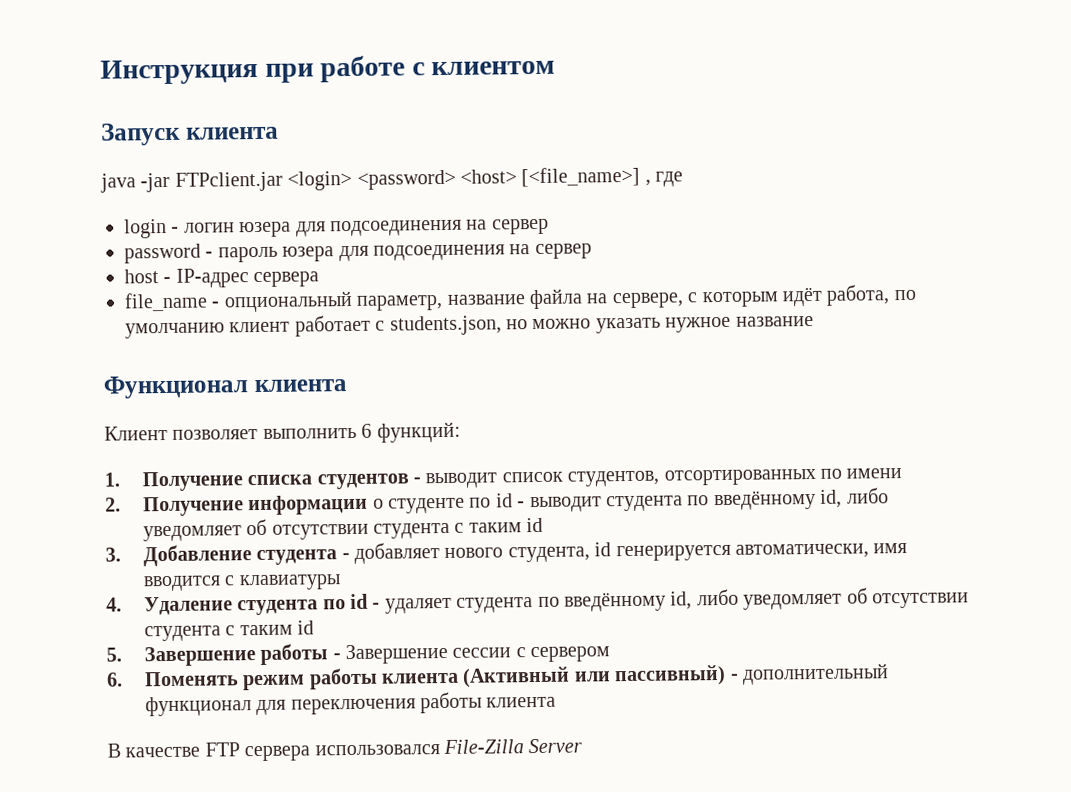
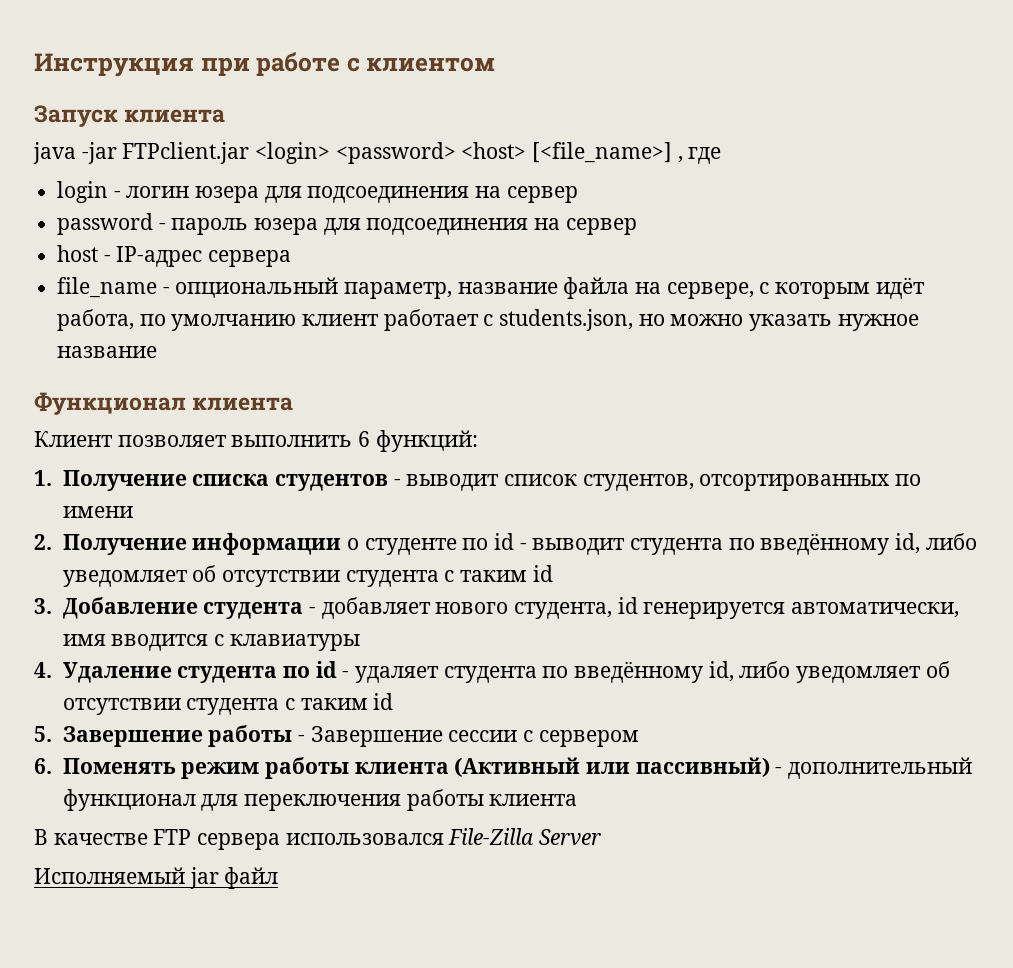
+ Исполняемый jar файл

